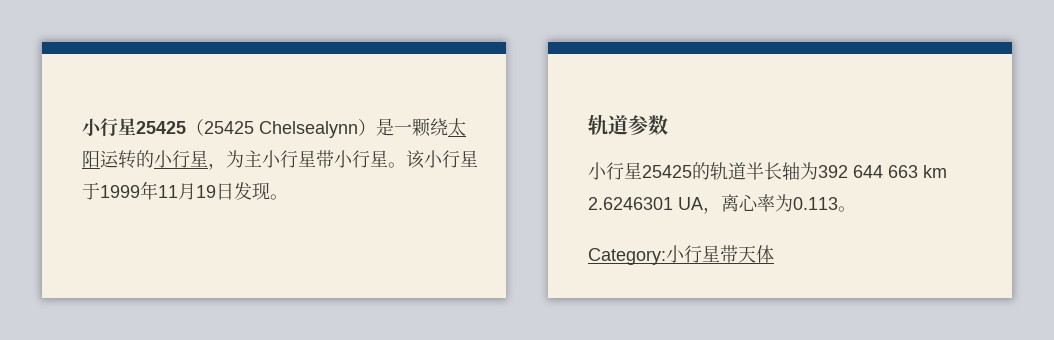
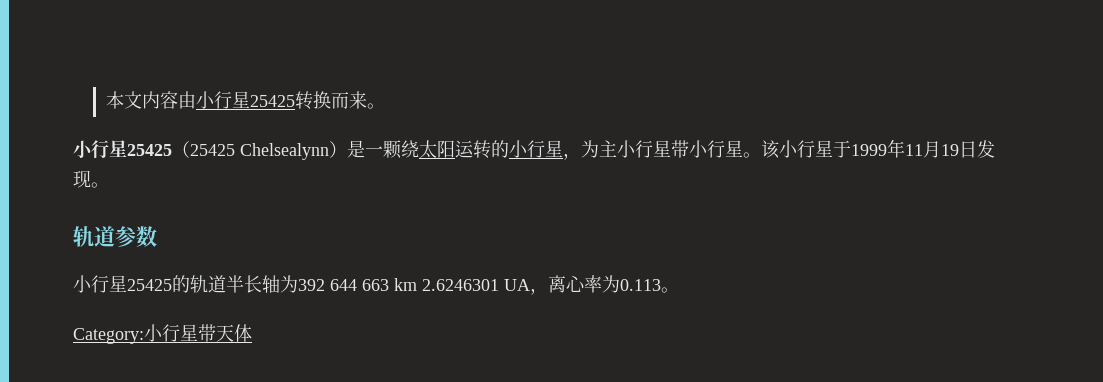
+ 本文内容由小行星25425转换而来。

